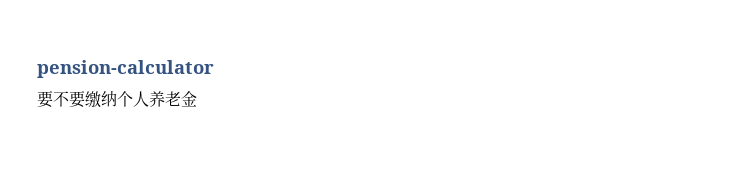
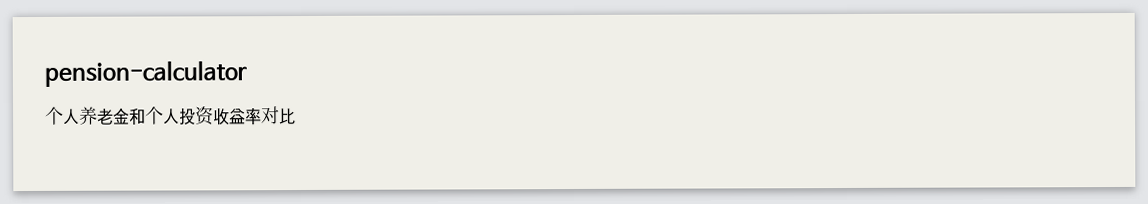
- 要不要缴纳个人养老金
+ 个人养老金和个人投资收益率对比

